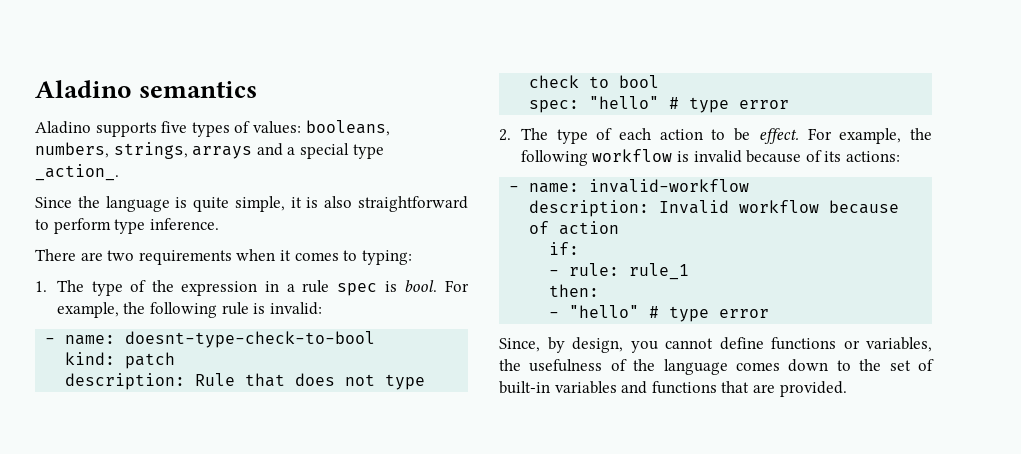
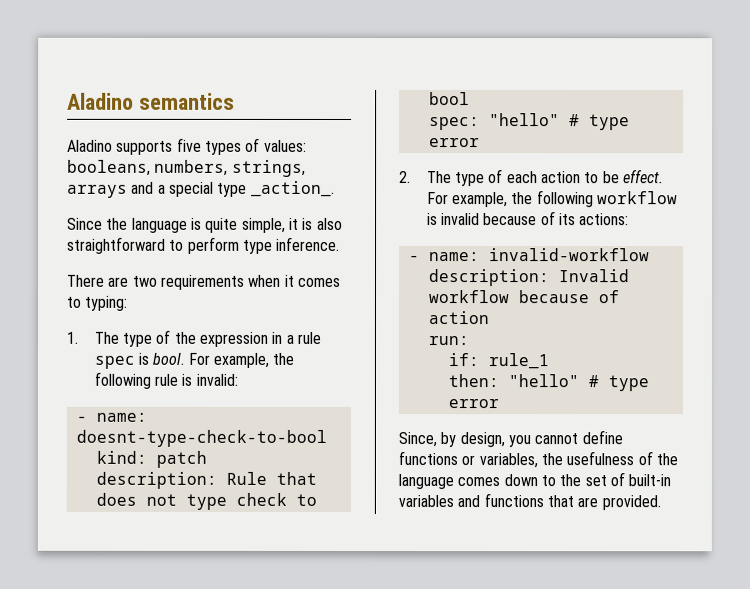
+ run:
- if:
- - rule: rule_1
+ if: rule_1
- then:
- - "hello" # type error
+ then: "hello" # type error

